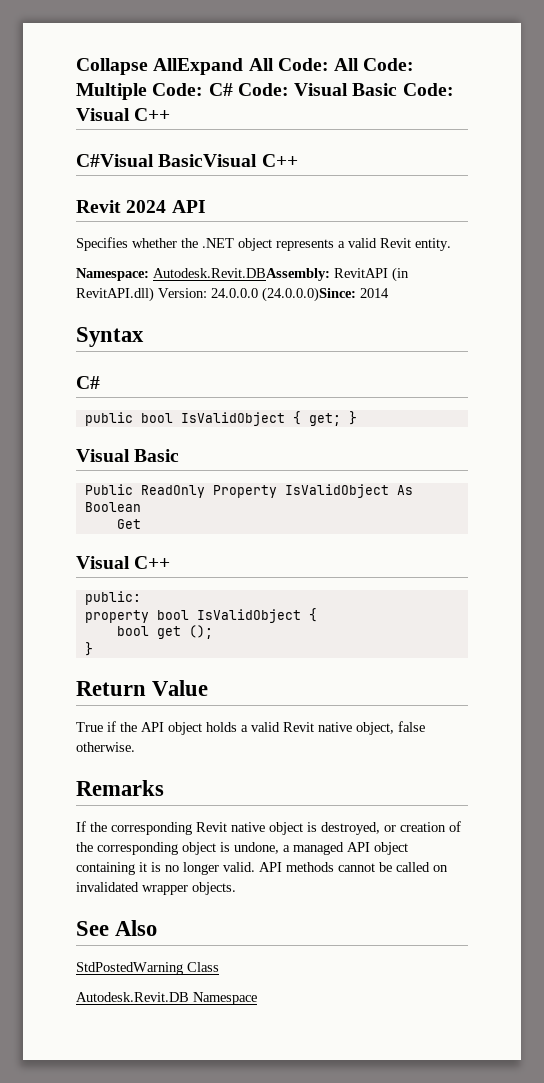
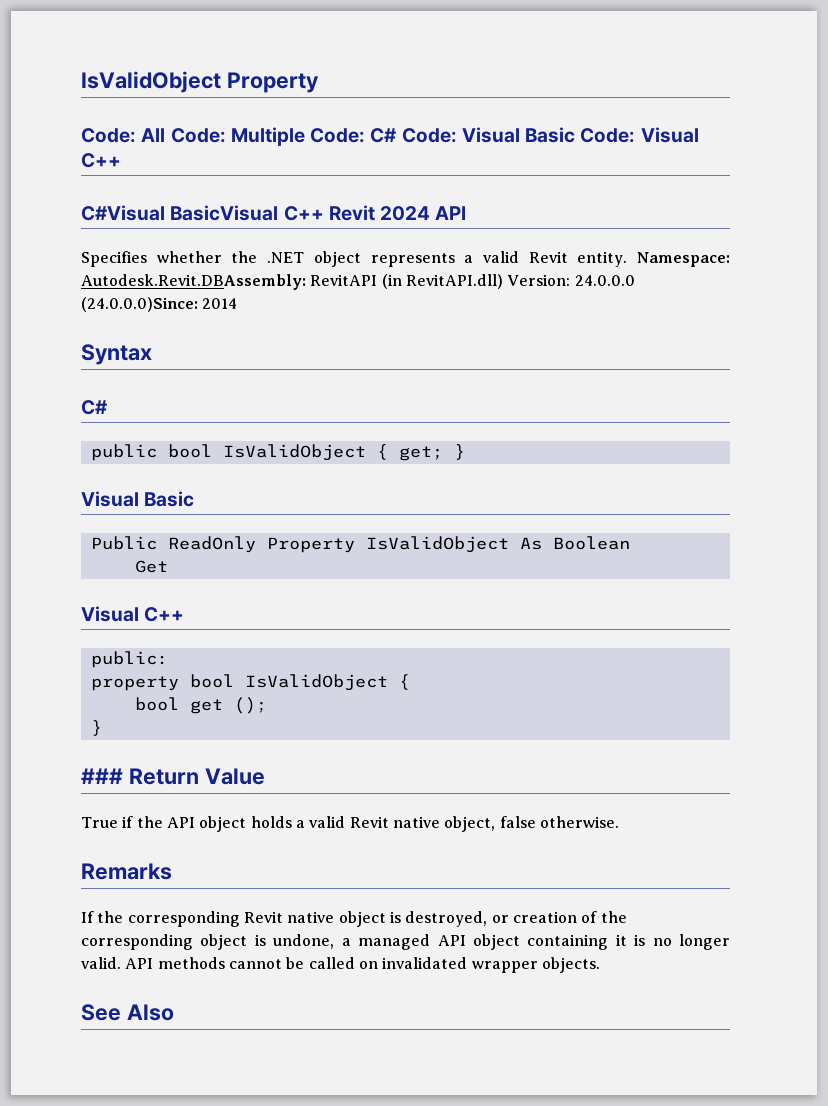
- Collapse AllExpand All Code: All Code: Multiple Code: C# Code: Visual Basic Code: Visual C++
+ IsValidObject Property
+ Code: All Code: Multiple Code: C# Code: Visual Basic Code: Visual C++
- C#Visual BasicVisual C++
- Revit 2024 API
+ C#Visual BasicVisual C++ Revit 2024 API
- Specifies whether the .NET object represents a valid Revit entity.
- Namespace: Autodesk.Revit.DBAssembly: RevitAPI (in RevitAPI.dll) Version: 24.0.0.0 (24.0.0.0)Since: 2014
+ Specifies whether the .NET object represents a valid Revit entity. Namespace: Autodesk.Revit.DBAssembly: RevitAPI (in RevitAPI.dll) Version: 24.0.0.0 (24.0.0.0)Since: 2014
- Return Value
+ ### Return Value
- StdPostedWarning Class
- Autodesk.Revit.DB Namespace

